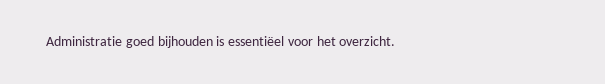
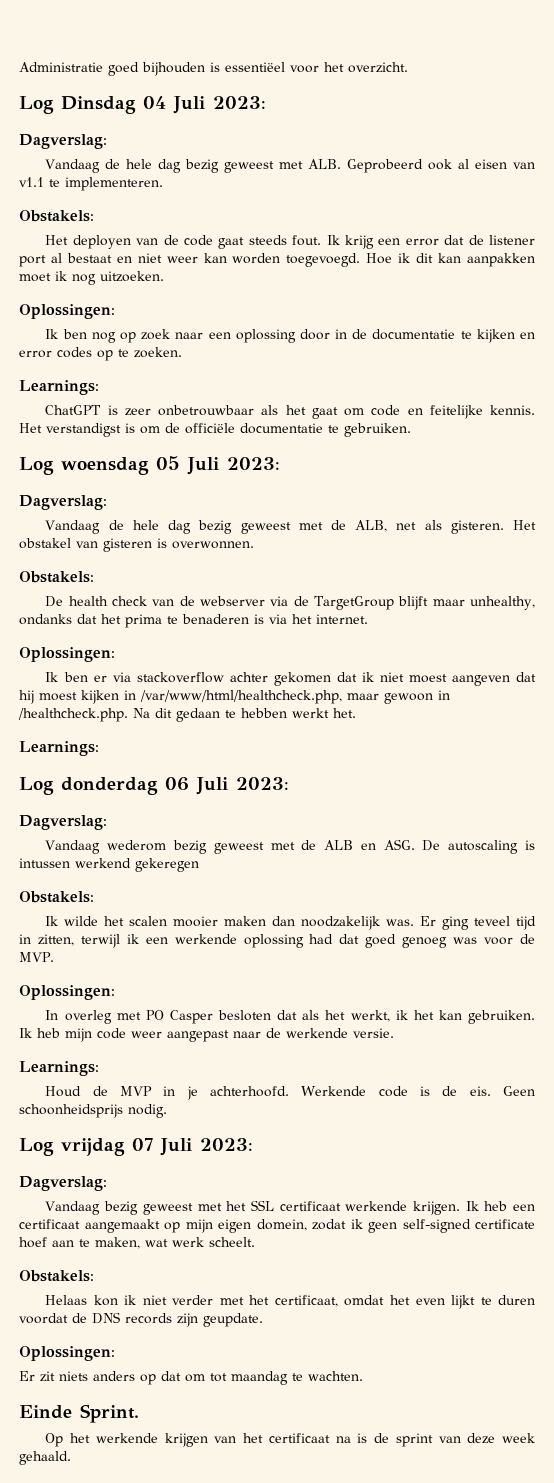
+ Log Dinsdag 04 Juli 2023:
+ Dagverslag:
+ Vandaag de hele dag bezig geweest met ALB. Geprobeerd ook al eisen van v1.1 te implementeren.
+ Obstakels:
+ Het deployen van de code gaat steeds fout. Ik krijg een error dat de listener port al bestaat en niet weer kan worden toegevoegd. Hoe ik dit kan aanpakken moet ik nog uitzoeken.
+ Oplossingen:
+ Ik ben nog op zoek naar een oplossing door in de documentatie te kijken en error codes op te zoeken.
+ Learnings:
+ ChatGPT is zeer onbetrouwbaar als het gaat om code en feitelijke kennis. Het verstandigst is om de officiële documentatie te gebruiken.
+ Log woensdag 05 Juli 2023:
+ Dagverslag:
+ Vandaag de hele dag bezig geweest met de ALB, net als gisteren. Het obstakel van gisteren is overwonnen.
+ Obstakels:
+ De health check van de webserver via de TargetGroup blijft maar unhealthy, ondanks dat het prima te benaderen is via het internet.
+ Oplossingen:
+ Ik ben er via stackoverflow achter gekomen dat ik niet moest aangeven dat hij moest kijken in /var/www/html/healthcheck.php, maar gewoon in /healthcheck.php. Na dit gedaan te hebben werkt het.
+ Learnings:
+ Log donderdag 06 Juli 2023:
+ Dagverslag:
+ Vandaag wederom bezig geweest met de ALB en ASG. De autoscaling is intussen werkend gekeregen
+ Obstakels:
+ Ik wilde het scalen mooier maken dan noodzakelijk was. Er ging teveel tijd in zitten, terwijl ik een werkende oplossing had dat goed genoeg was voor de MVP.
+ Oplossingen:
+ In overleg met PO Casper besloten dat als het werkt, ik het kan gebruiken. Ik heb mijn code weer aangepast naar de werkende versie.
+ Learnings:
+ Houd de MVP in je achterhoofd. Werkende code is de eis. Geen schoonheidsprijs nodig.
+ Log vrijdag 07 Juli 2023:
+ Dagverslag:
+ Vandaag bezig geweest met het SSL certificaat werkende krijgen. Ik heb een certificaat aangemaakt op mijn eigen domein, zodat ik geen self-signed certificate hoef aan te maken, wat werk scheelt.
+ Obstakels:
+ Helaas kon ik niet verder met het certificaat, omdat het even lijkt te duren voordat de DNS records zijn geupdate.
+ Oplossingen:
+ Er zit niets anders op dat om tot maandag te wachten.
+ Einde Sprint.
+ Op het werkende krijgen van het certificaat na is de sprint van deze week gehaald.

